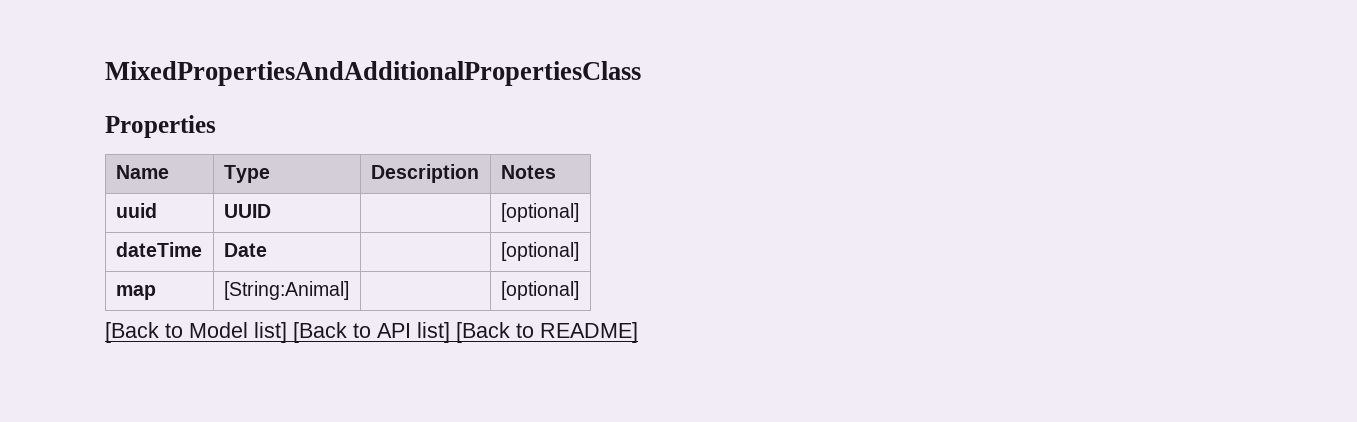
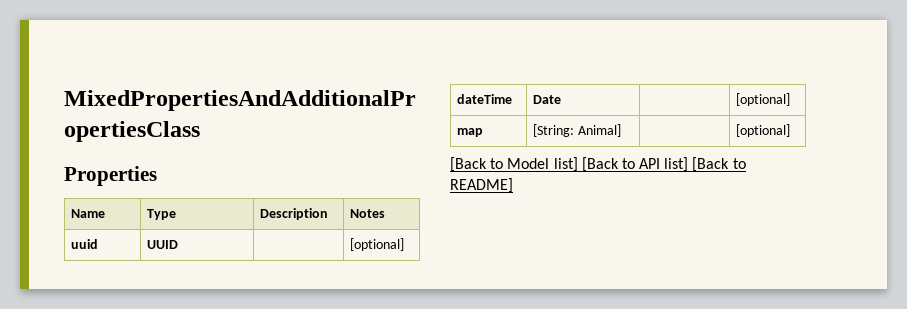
- map | [String:Animal] | | [optional]
+ map | [String: Animal] | | [optional]

